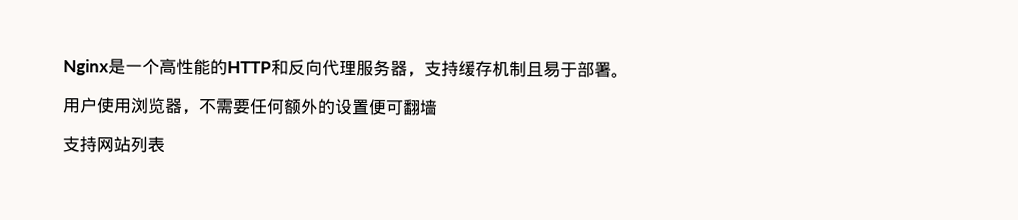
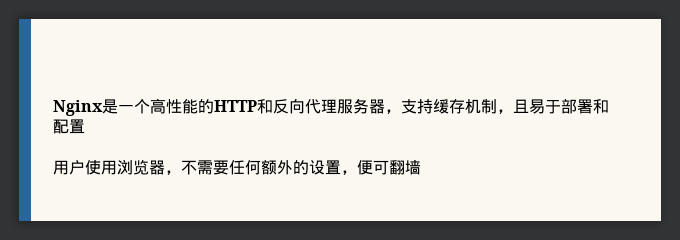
- Nginx是一个高性能的HTTP和反向代理服务器，支持缓存机制且易于部署。
+ Nginx是一个高性能的HTTP和反向代理服务器，支持缓存机制，且易于部署和配置
- 用户使用浏览器，不需要任何额外的设置便可翻墙
+ 用户使用浏览器，不需要任何额外的设置，便可翻墙
- 支持网站列表

